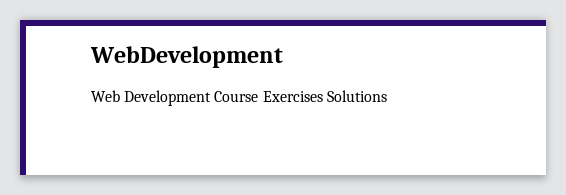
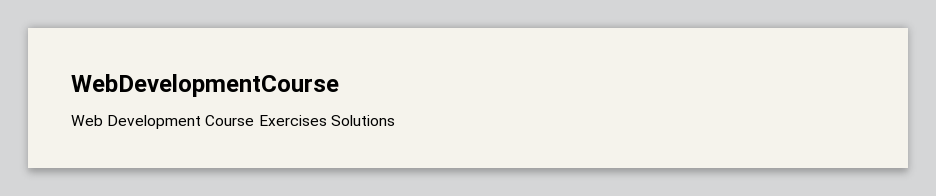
- WebDevelopment
+ WebDevelopmentCourse

